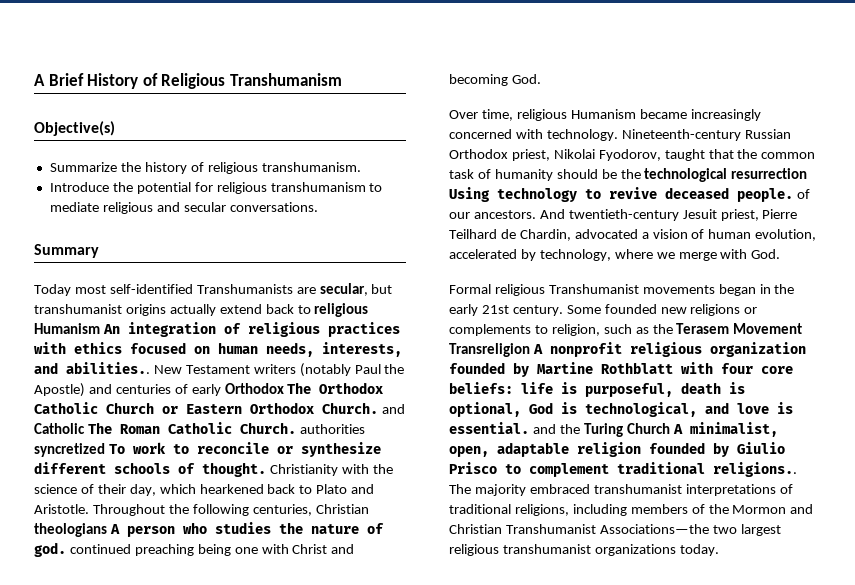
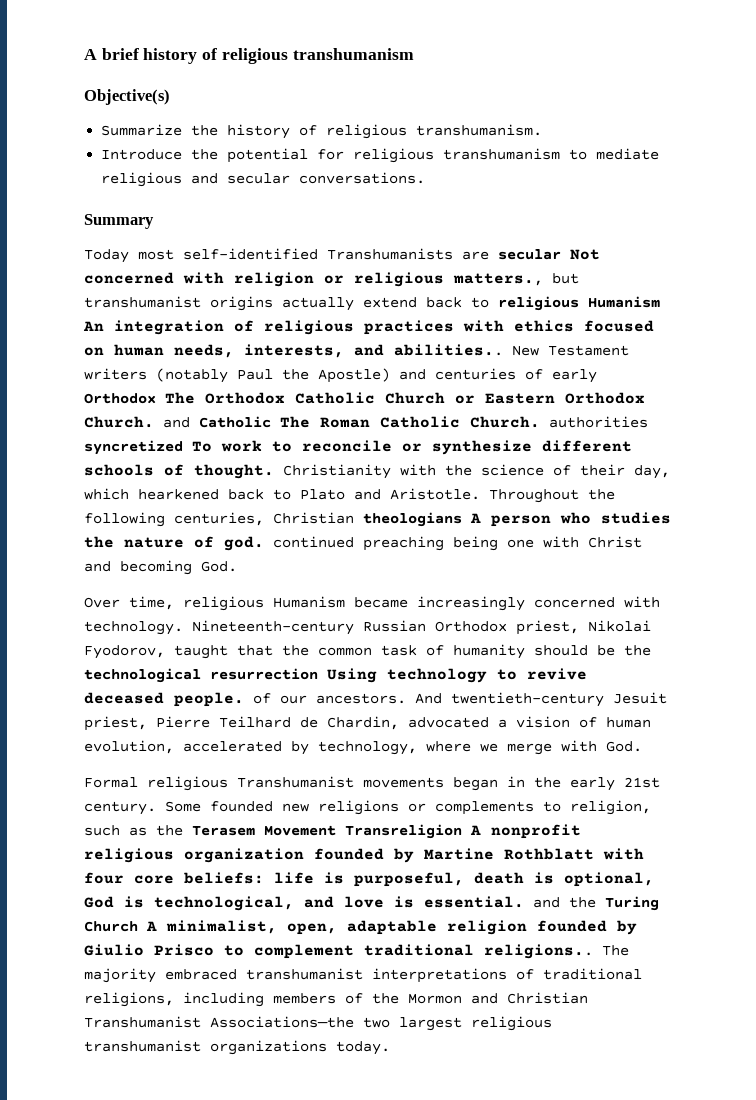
- A Brief History of Religious Transhumanism
+ A brief history of religious transhumanism
- Today most self-identified Transhumanists are secular, but transhumanist origins actually extend back to religious Humanism An integration of religious practices with ethics focused on human needs, interests, and abilities..
+ Today most self-identified Transhumanists are secular Not concerned with religion or religious matters., but transhumanist origins actually extend back to religious Humanism An integration of religious practices with ethics focused on human needs, interests, and abilities..

